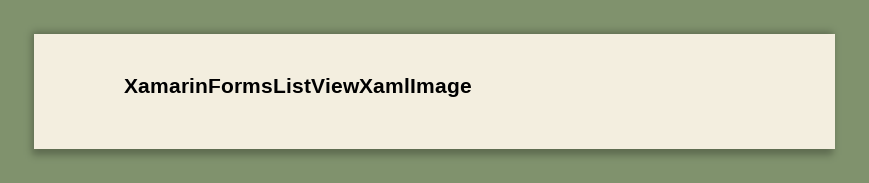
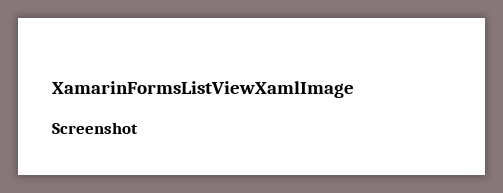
+ Screenshot

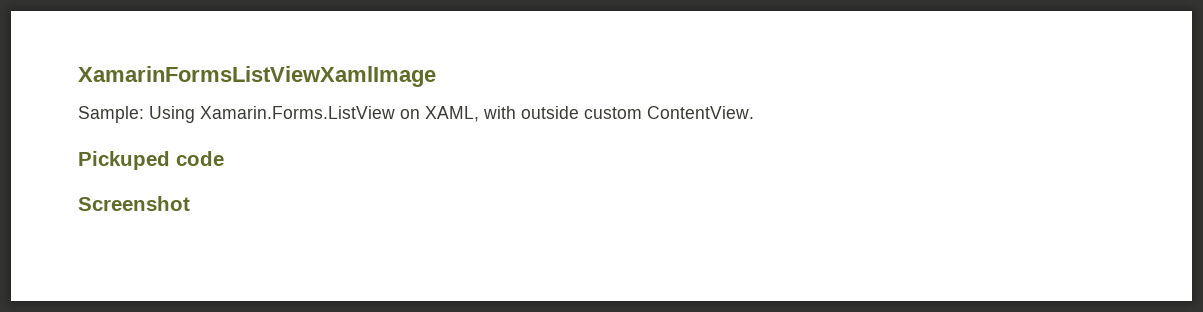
+ Sample: Using Xamarin.Forms.ListView on XAML, with outside custom ContentView.
+ Pickuped code

